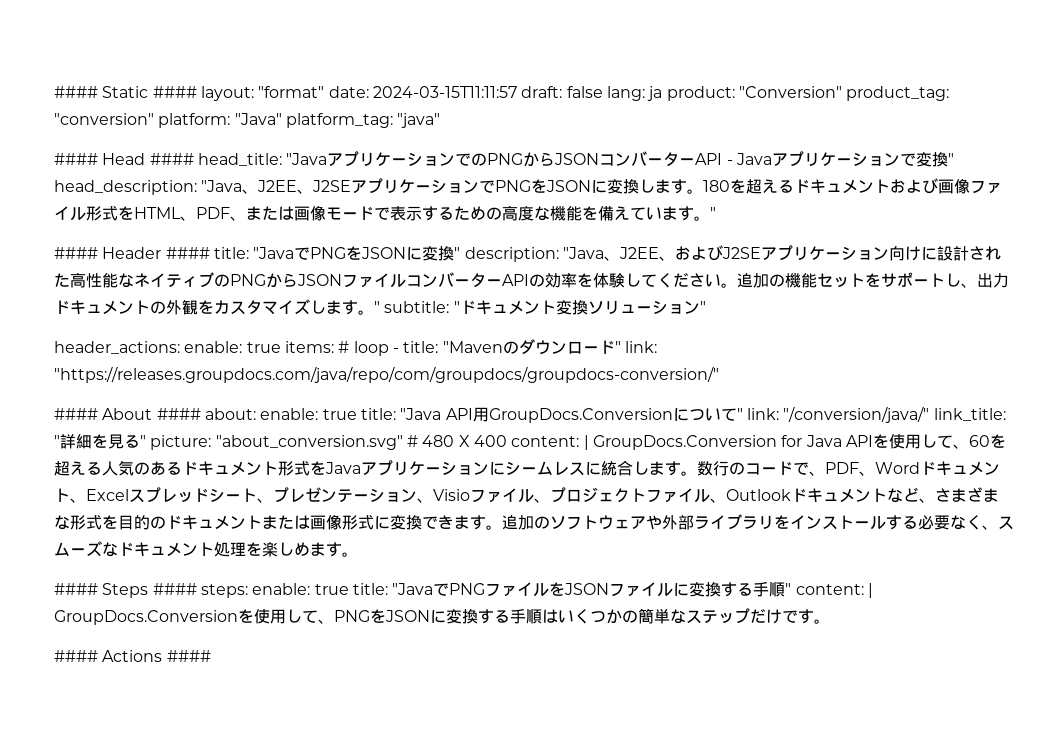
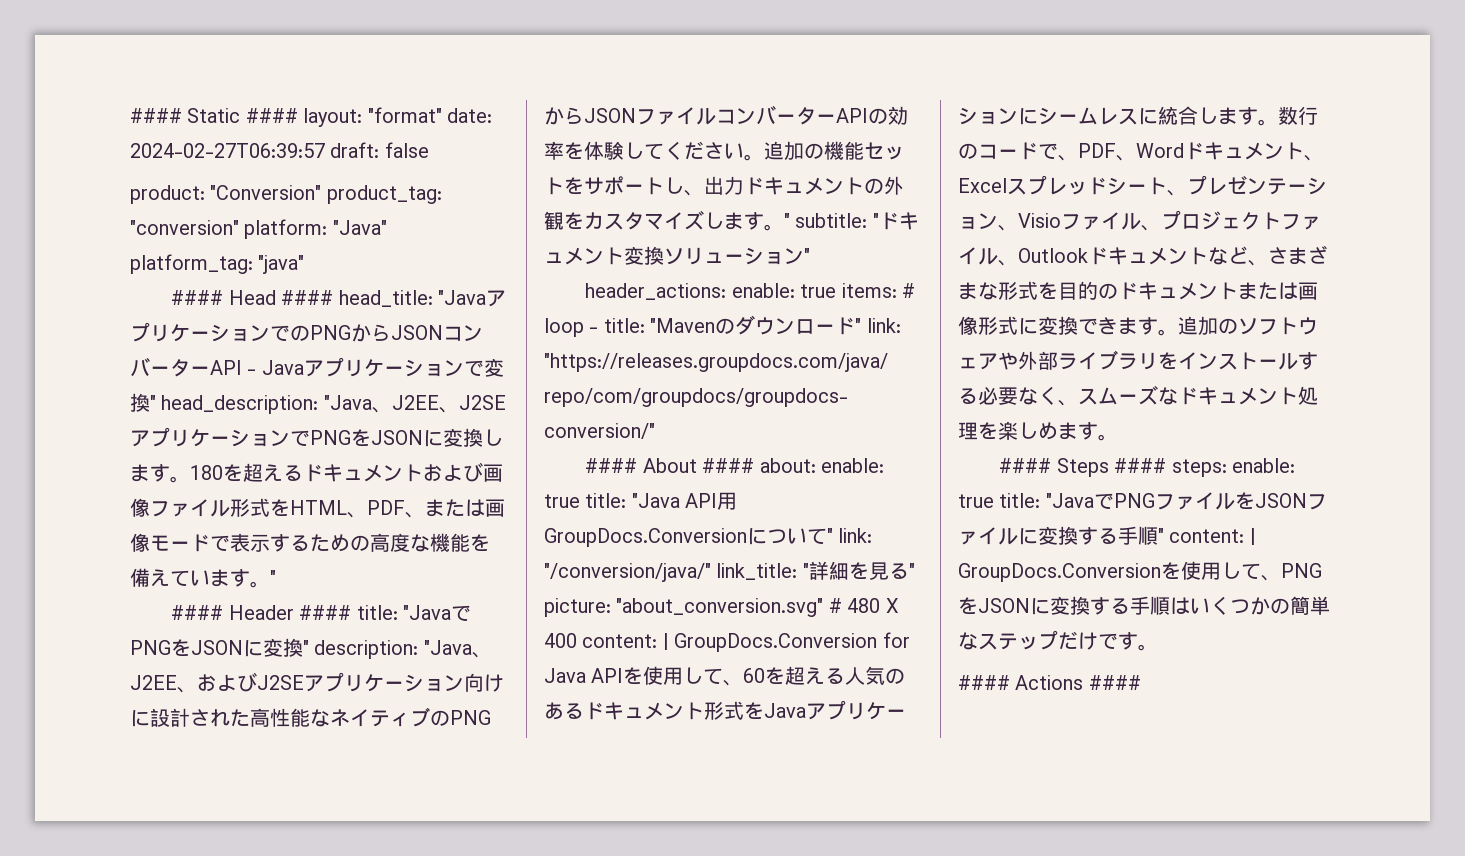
- #### Static #### layout: "format" date: 2024-03-15T11:11:57 draft: false lang: ja product: "Conversion" product_tag: "conversion" platform: "Java" platform_tag: "java"
+ #### Static #### layout: "format" date: 2024-02-27T06:39:57 draft: false
+ product: "Conversion" product_tag: "conversion" platform: "Java" platform_tag: "java"

